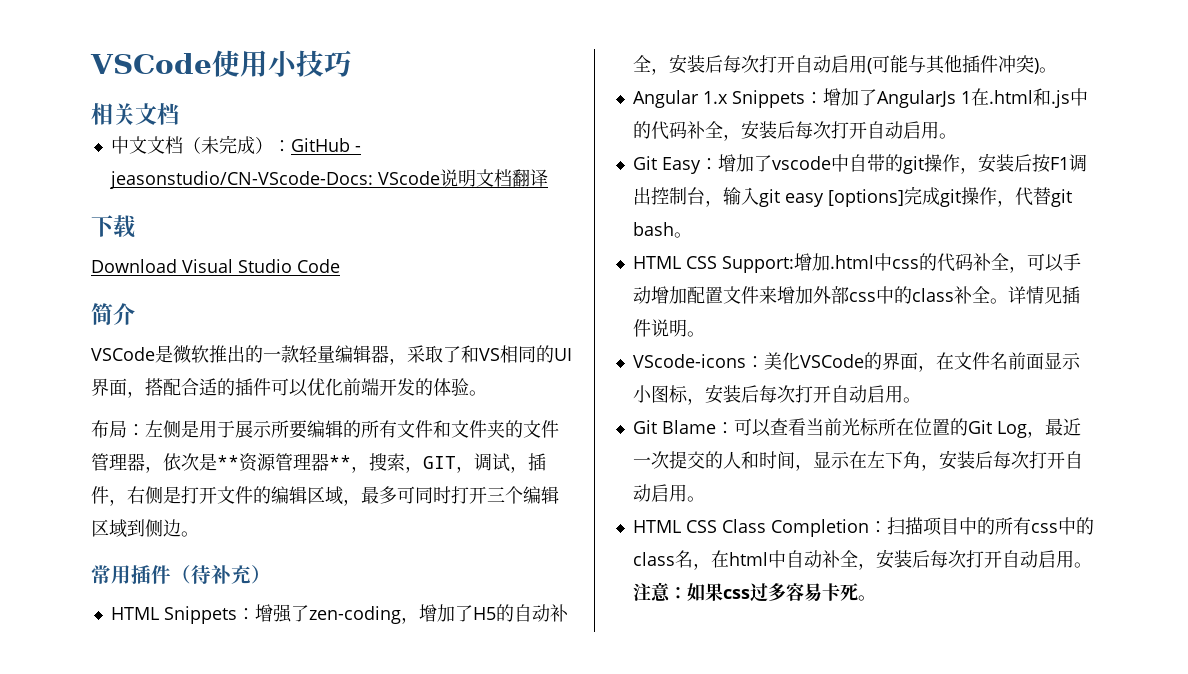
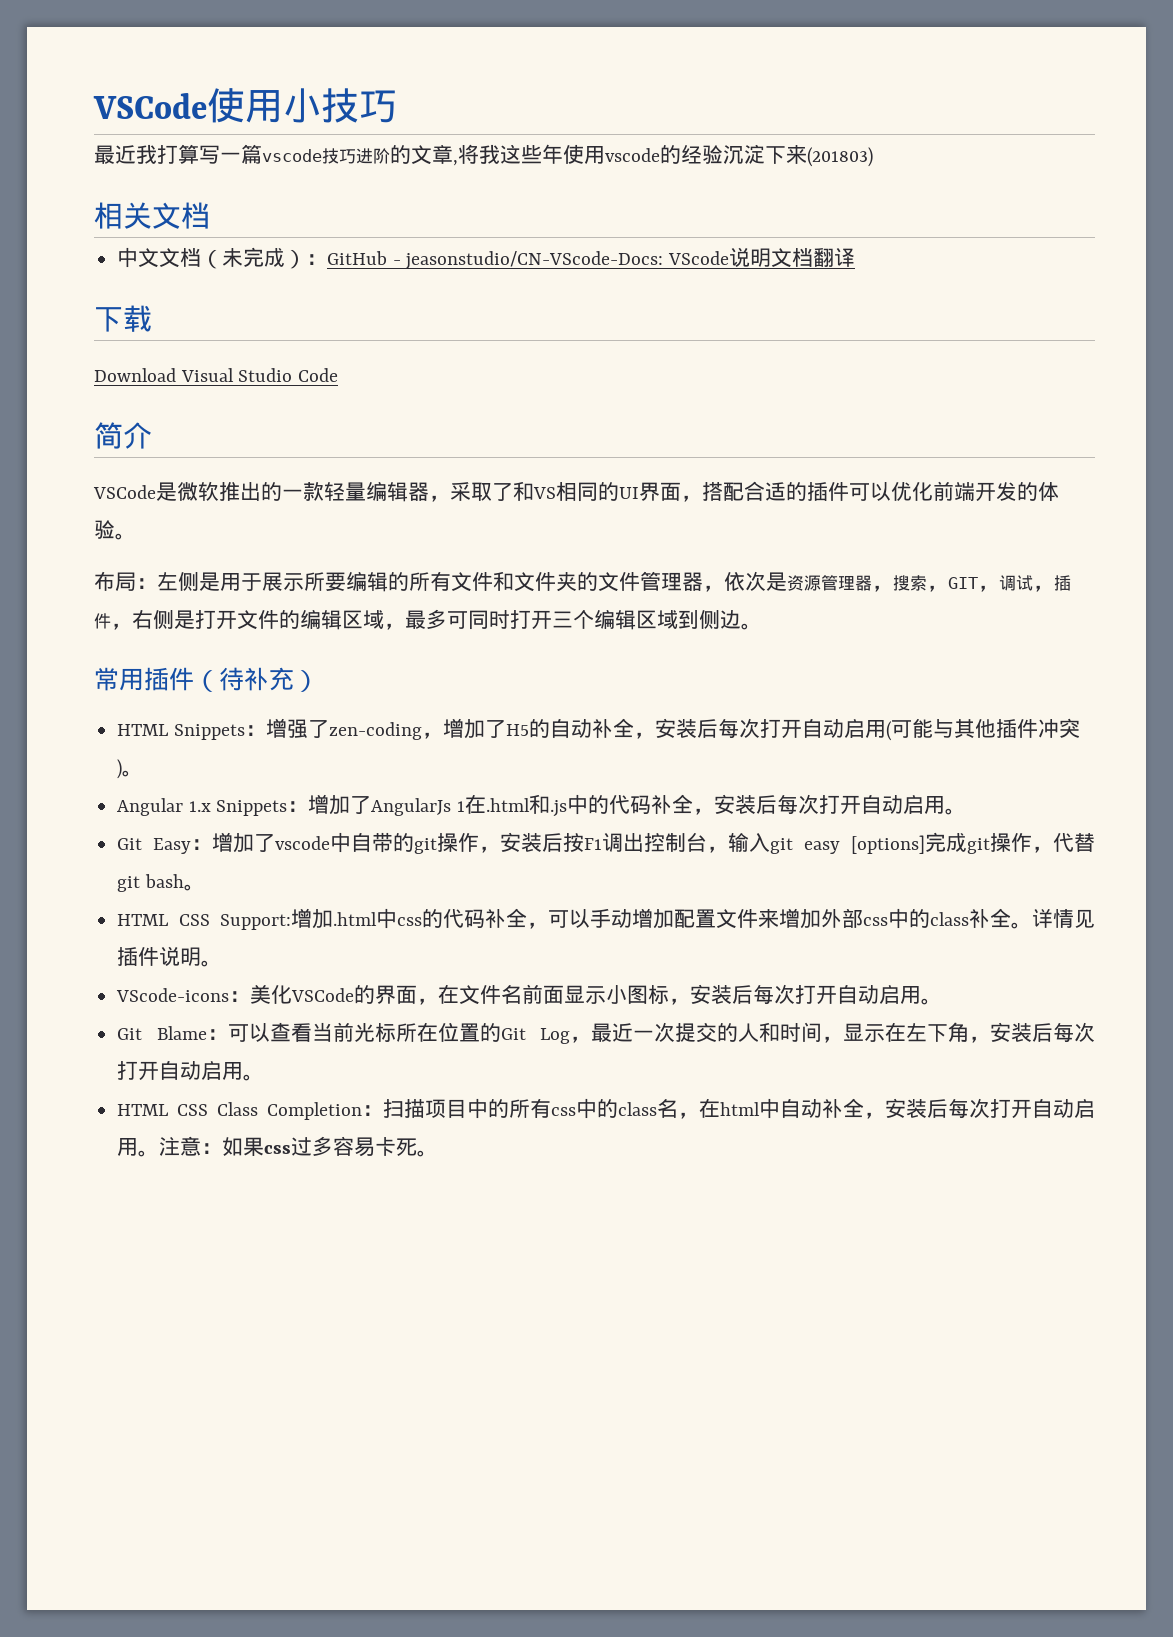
+ 最近我打算写一篇vscode技巧进阶的文章,将我这些年使用vscode的经验沉淀下来(201803)
- 布局：左侧是用于展示所要编辑的所有文件和文件夹的文件管理器，依次是**资源管理器**，搜索，GIT，调试，插件，右侧是打开文件的编辑区域，最多可同时打开三个编辑区域到侧边。
+ 布局：左侧是用于展示所要编辑的所有文件和文件夹的文件管理器，依次是资源管理器，搜索，GIT，调试，插件，右侧是打开文件的编辑区域，最多可同时打开三个编辑区域到侧边。

